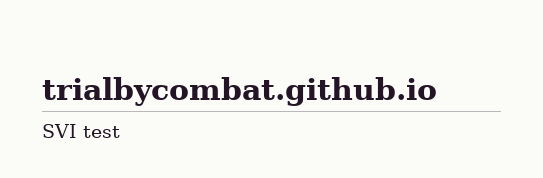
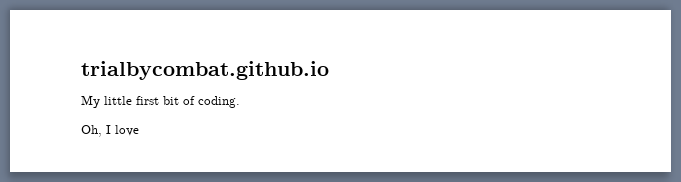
- SVI test
+ My little first bit of coding.
+ Oh, I love

